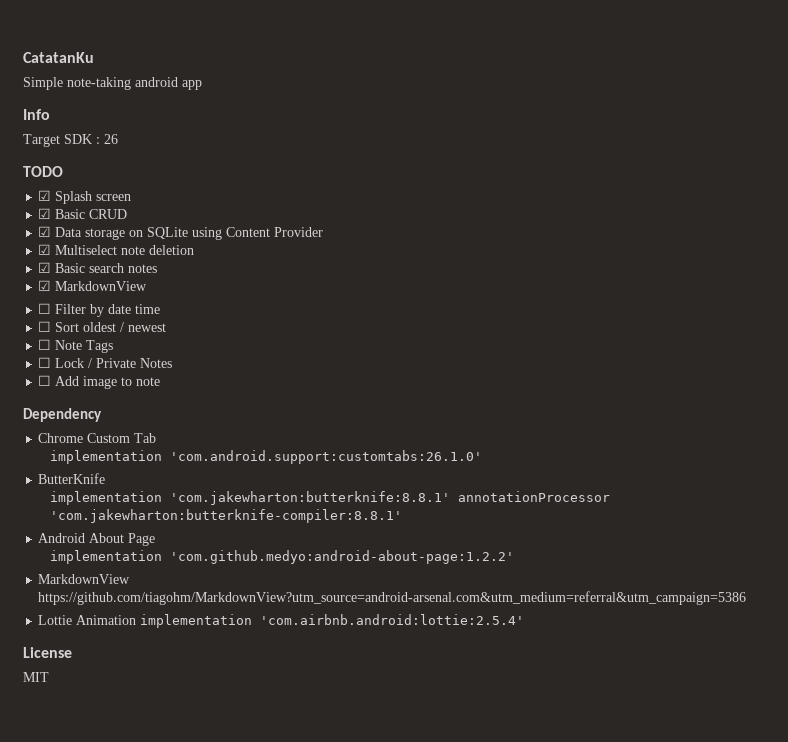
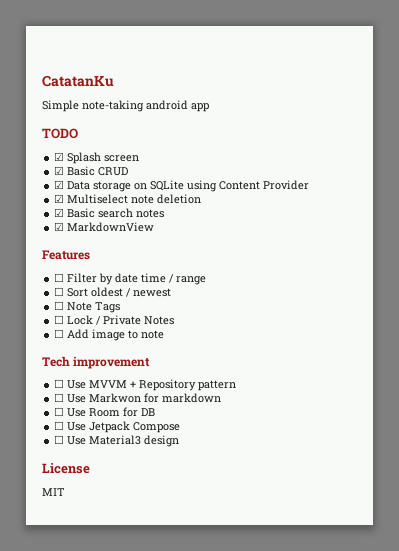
- Info
- Target SDK : 26
+ Features
- ☐ Filter by date time
+ ☐ Filter by date time / range
- Dependency
- Chrome Custom Tab
- implementation 'com.android.support:customtabs:26.1.0'
- ButterKnife
- implementation 'com.jakewharton:butterknife:8.8.1' annotationProcessor 'com.jakewharton:butterknife-compiler:8.8.1'
- Android About Page
- implementation 'com.github.medyo:android-about-page:1.2.2'
- MarkdownView https://github.com/tiagohm/MarkdownView?utm_source=android-arsenal.com&utm_medium=referral&utm_campaign=5386
- Lottie Animation implementation 'com.airbnb.android:lottie:2.5.4'
+ Tech improvement
+ ☐ Use MVVM + Repository pattern
+ ☐ Use Markwon for markdown
+ ☐ Use Room for DB
+ ☐ Use Jetpack Compose
+ ☐ Use Material3 design

